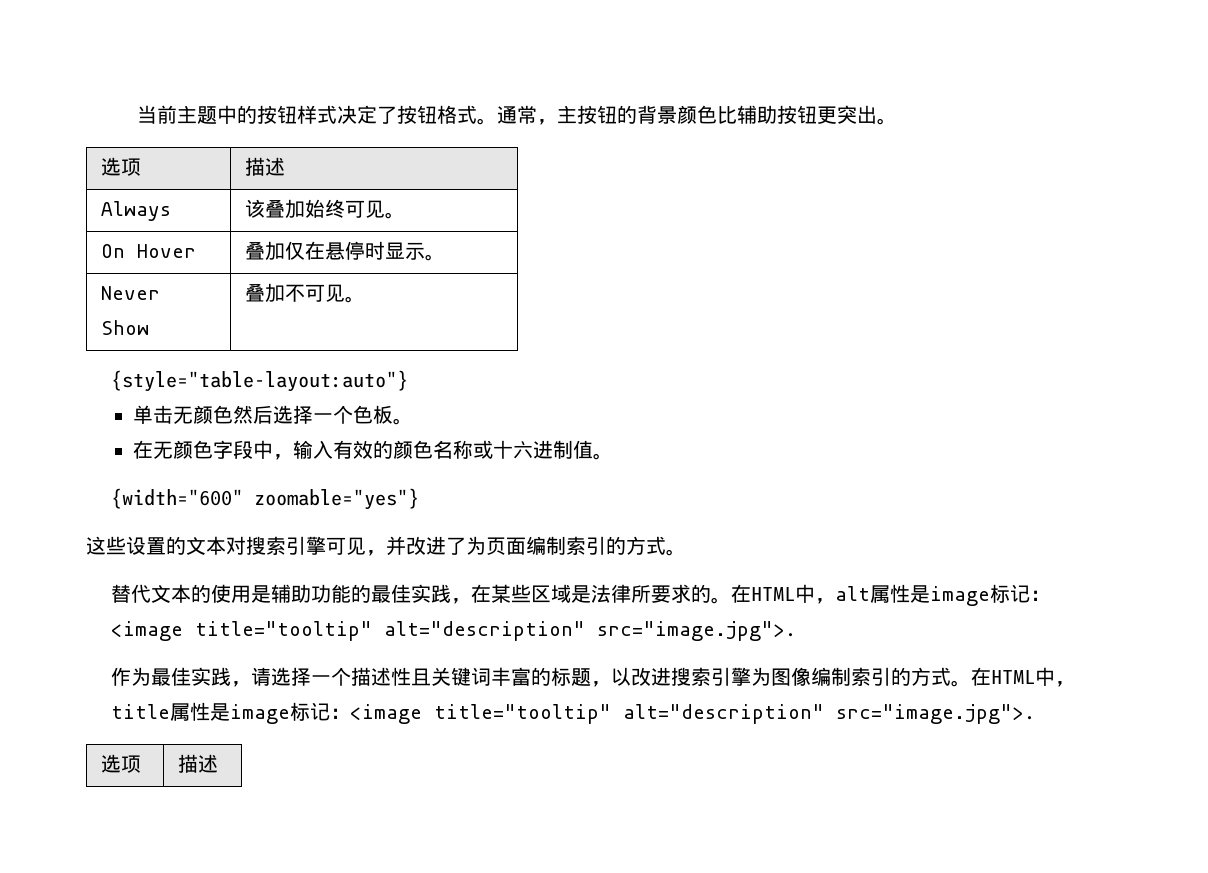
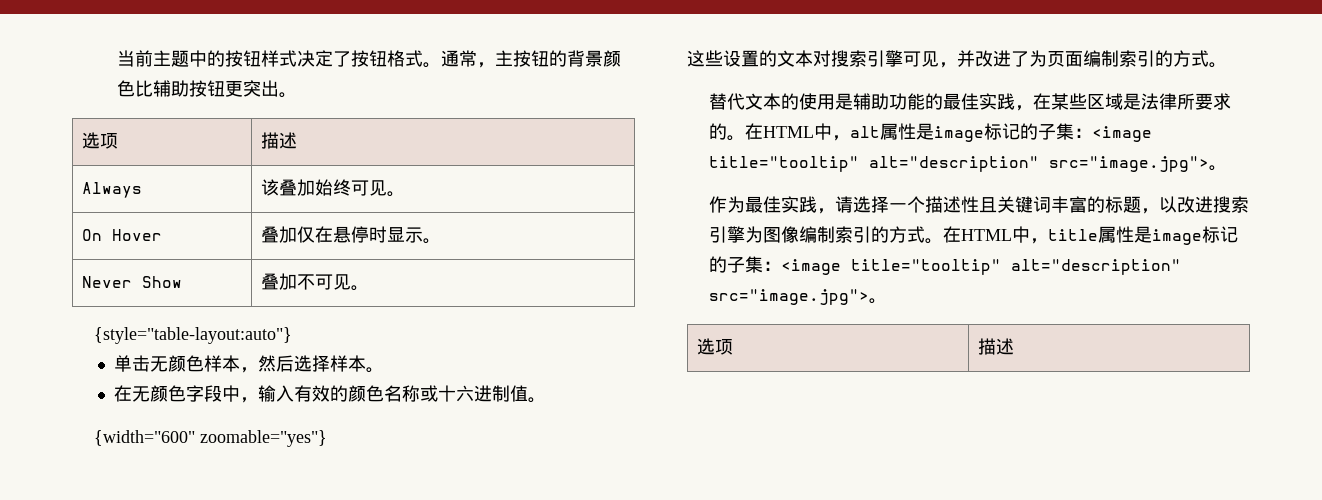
- 单击无颜色然后选择一个色板。
+ 单击无颜色样本，然后选择样本。
- 在HTML中，alt属性是image标记：<image title="tooltip" alt="description" src="image.jpg">.
+ 在HTML中，alt属性是image标记的子集：<image title="tooltip" alt="description" src="image.jpg">。
- 在HTML中，title属性是image标记：<image title="tooltip" alt="description" src="image.jpg">.
+ 在HTML中，title属性是image标记的子集：<image title="tooltip" alt="description" src="image.jpg">。

